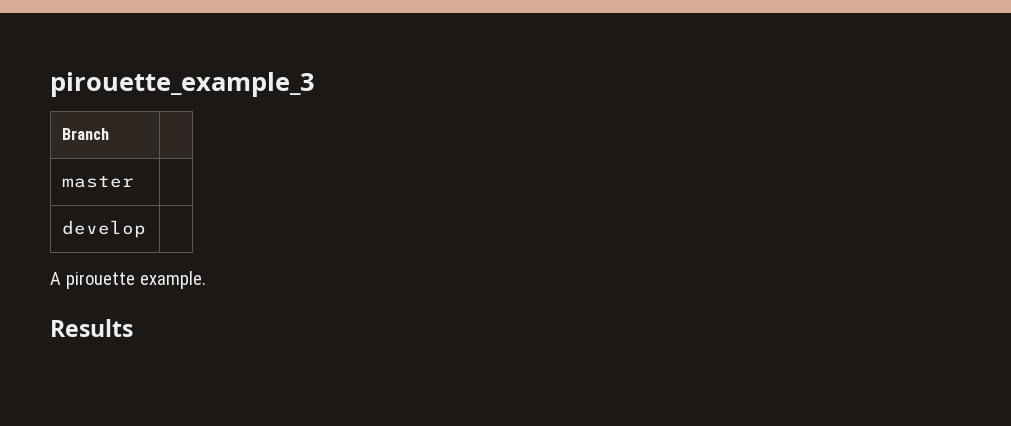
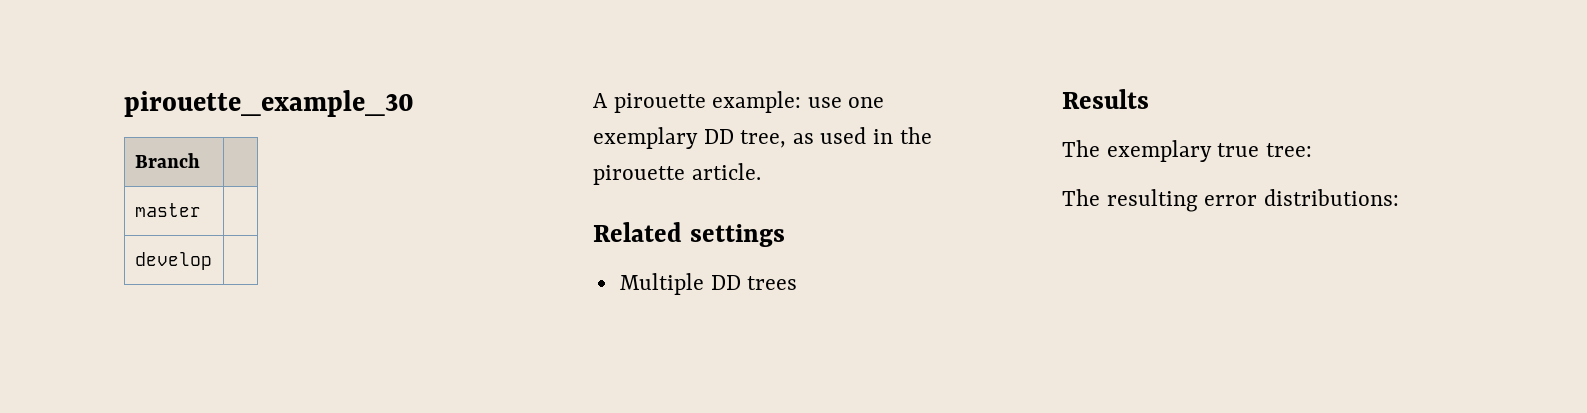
- pirouette_example_3
+ pirouette_example_30
- A pirouette example.
+ A pirouette example: use one exemplary DD tree, as used in the pirouette article.
+ Related settings
+ Multiple DD trees
  Results
+ The exemplary true tree:
+ The resulting error distributions:

